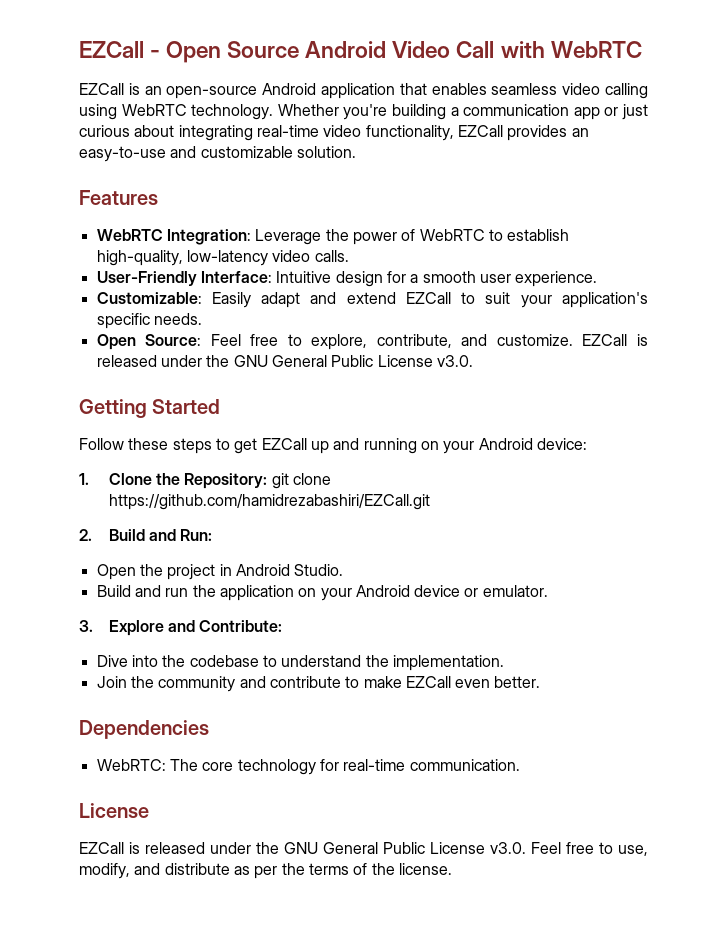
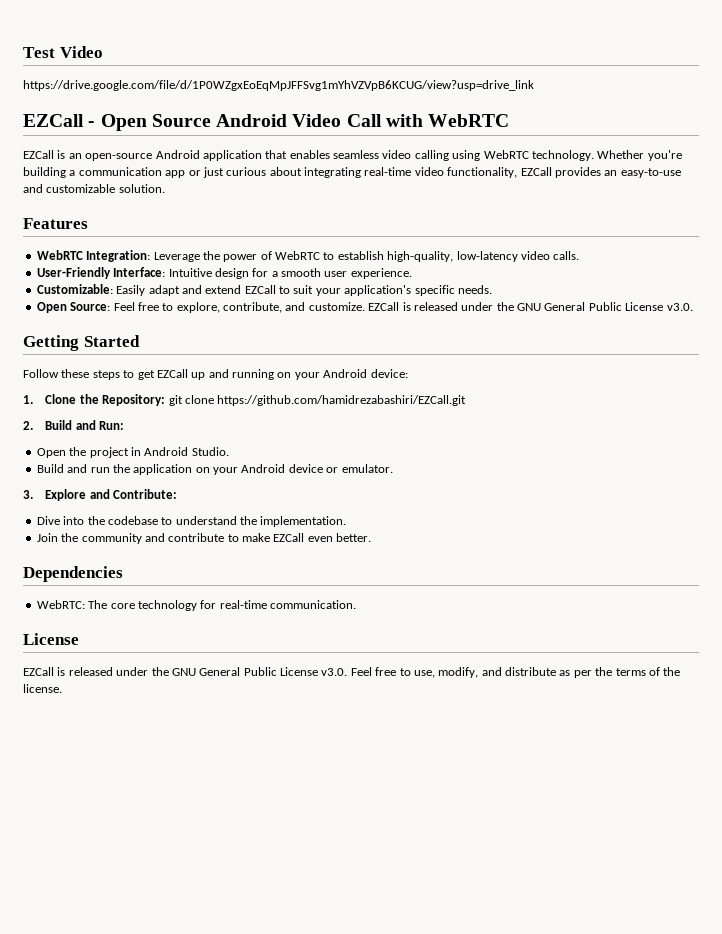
+ Test Video
+ https://drive.google.com/file/d/1P0WZgxEoEqMpJFFSvg1mYhVZVpB6KCUG/view?usp=drive_link

